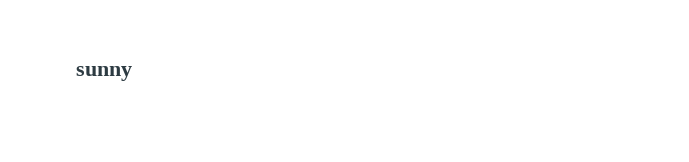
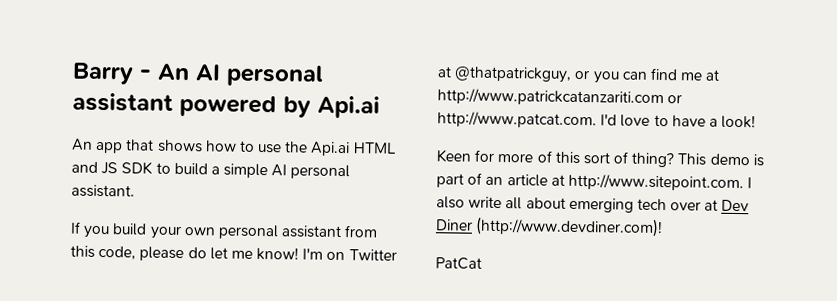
- sunny
+ Barry - An AI personal assistant powered by Api.ai
+ An app that shows how to use the Api.ai HTML and JS SDK to build a simple AI personal assistant.
+ If you build your own personal assistant from this code, please do let me know! I'm on Twitter at @thatpatrickguy, or you can find me at http://www.patrickcatanzariti.com or http://www.patcat.com. I'd love to have a look!
+ Keen for more of this sort of thing? This demo is part of an article at http://www.sitepoint.com. I also write all about emerging tech over at Dev Diner (http://www.devdiner.com)!
+ PatCat

